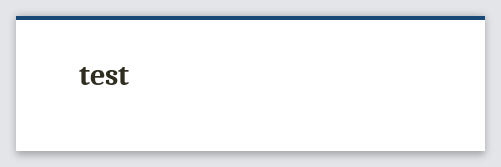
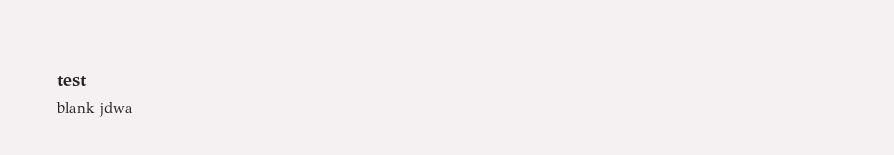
+ blank jdwa

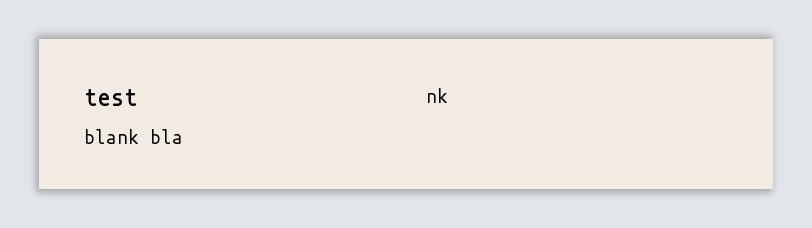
- blank jdwa
+ blank bla
+ nk

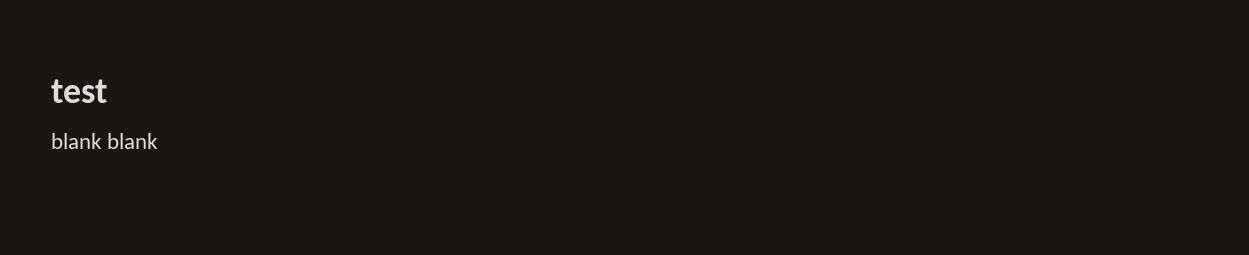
- blank bla
- nk
+ blank blank

